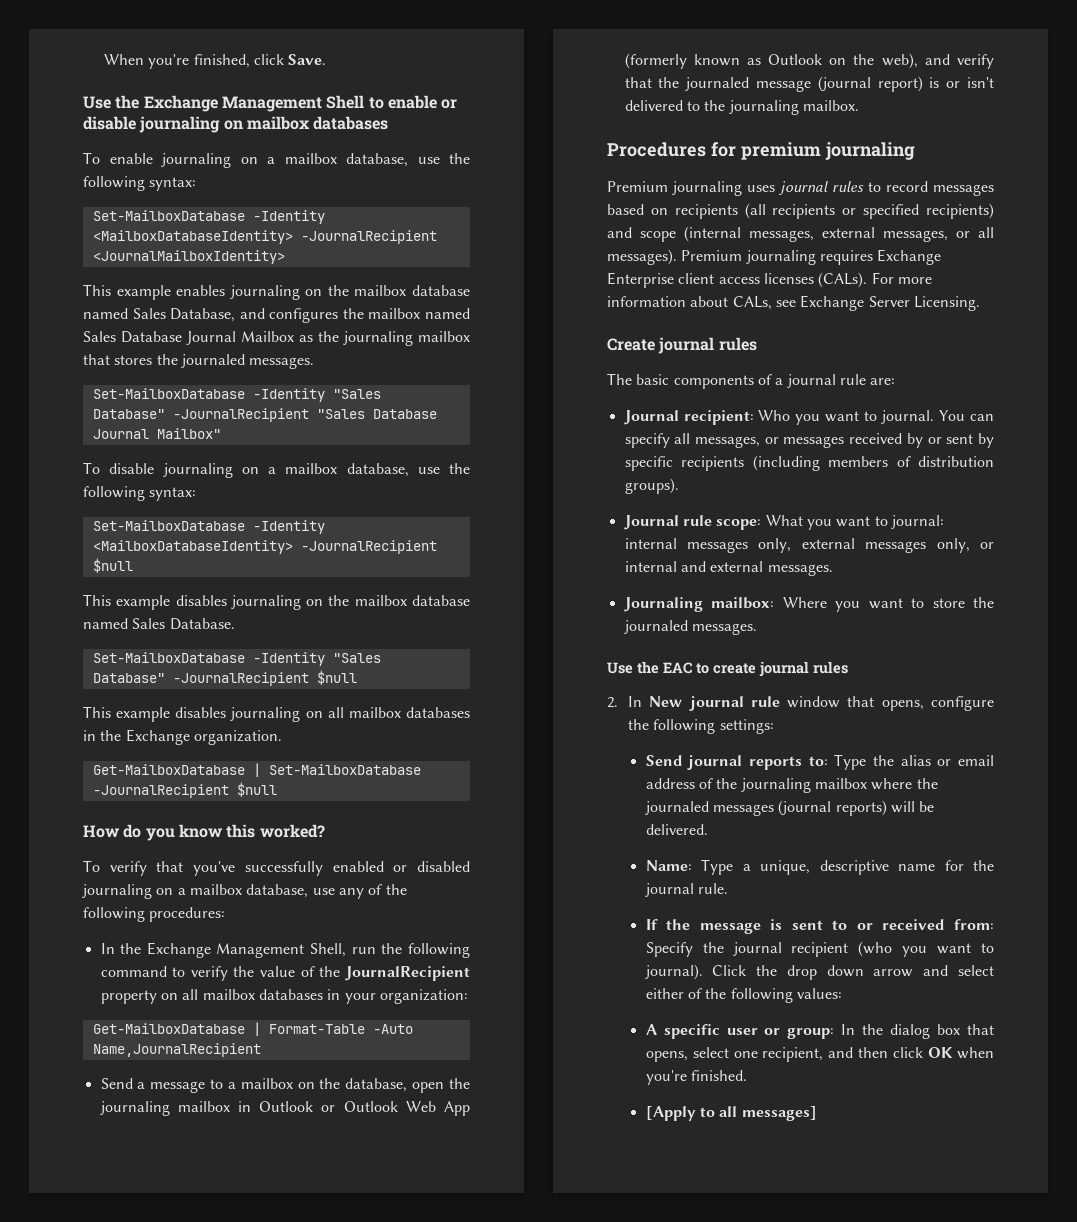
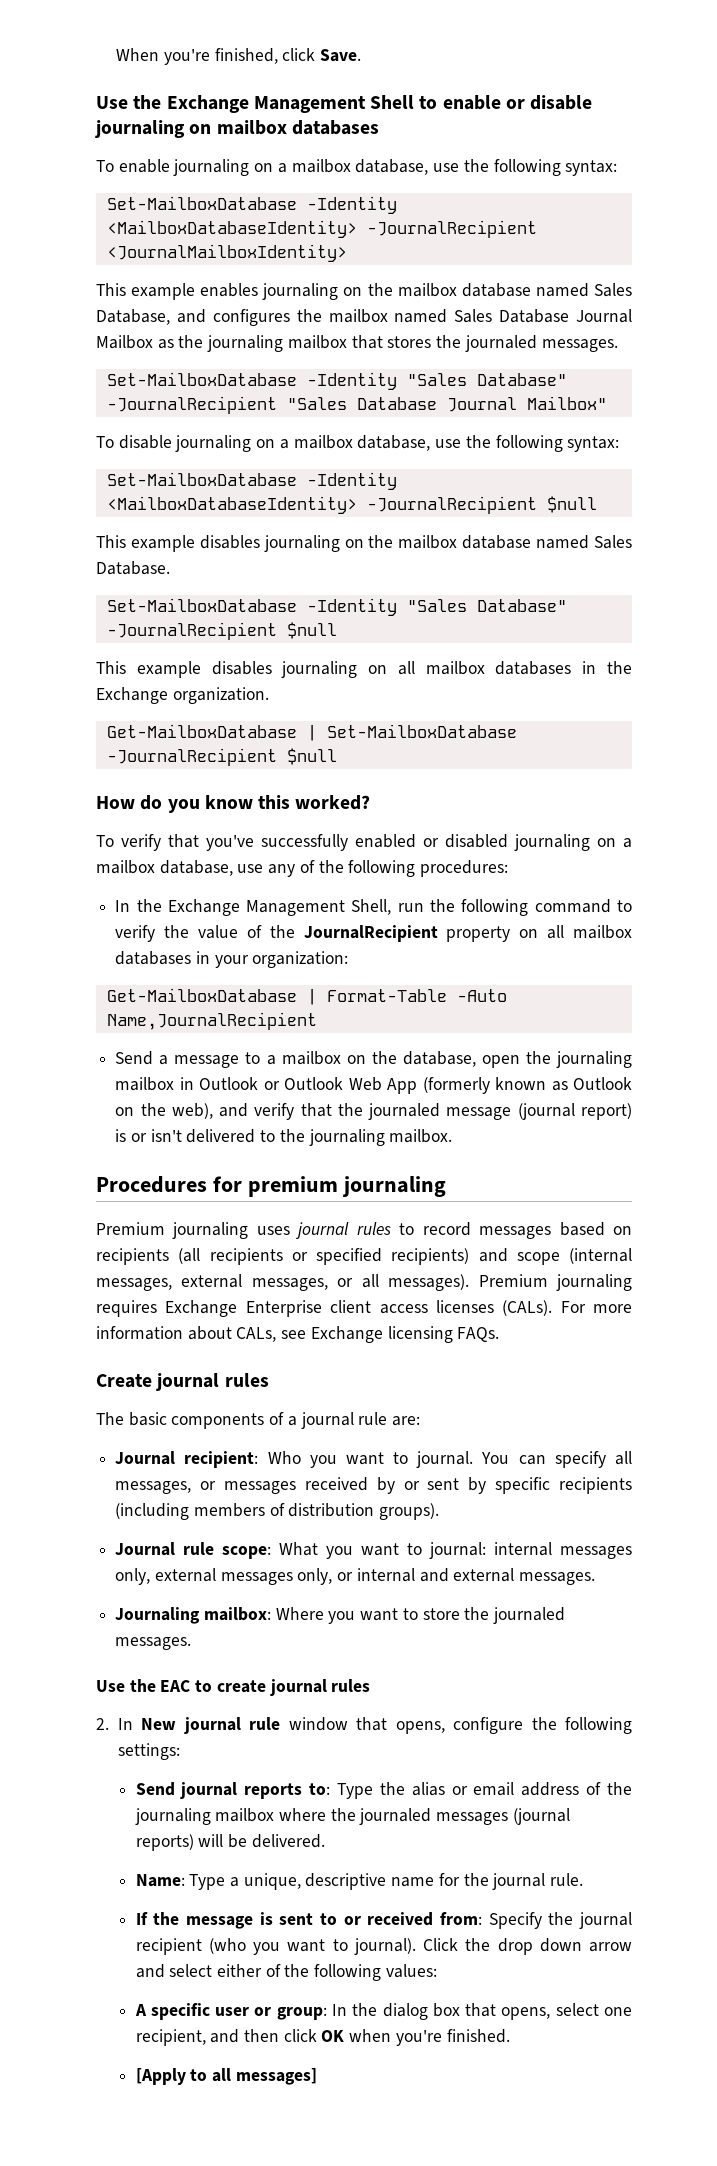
- For more information about CALs, see Exchange Server Licensing.
+ For more information about CALs, see Exchange licensing FAQs.

